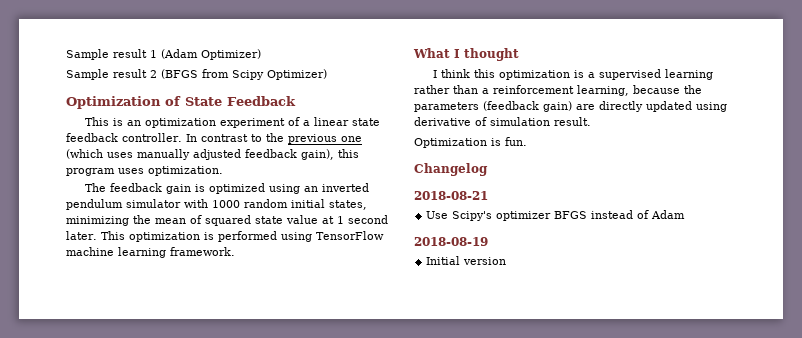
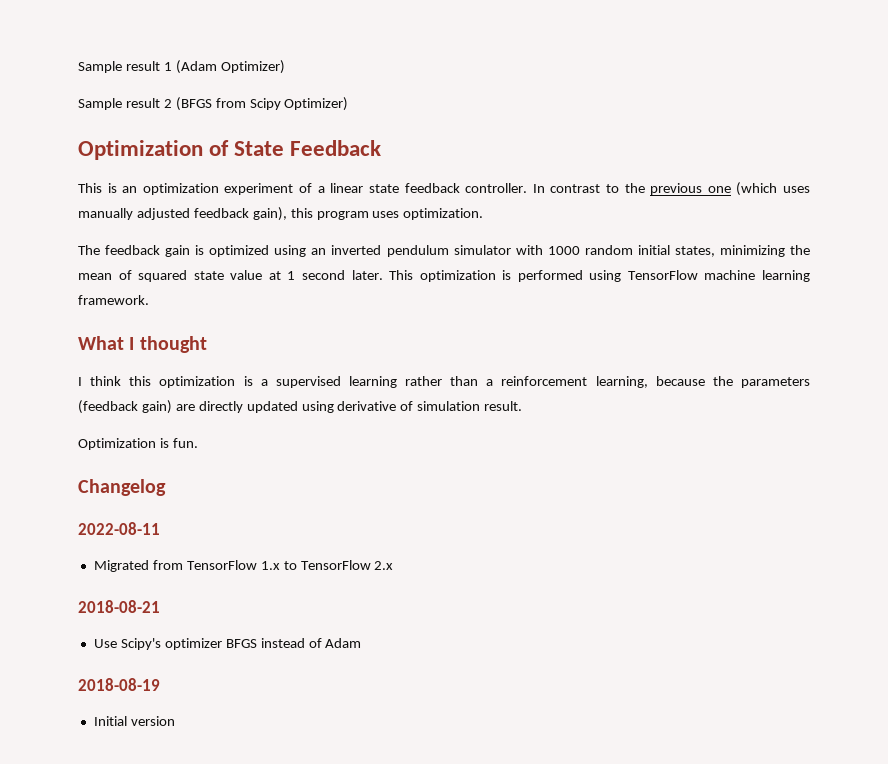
+ 2022-08-11
+ Migrated from TensorFlow 1.x to TensorFlow 2.x

